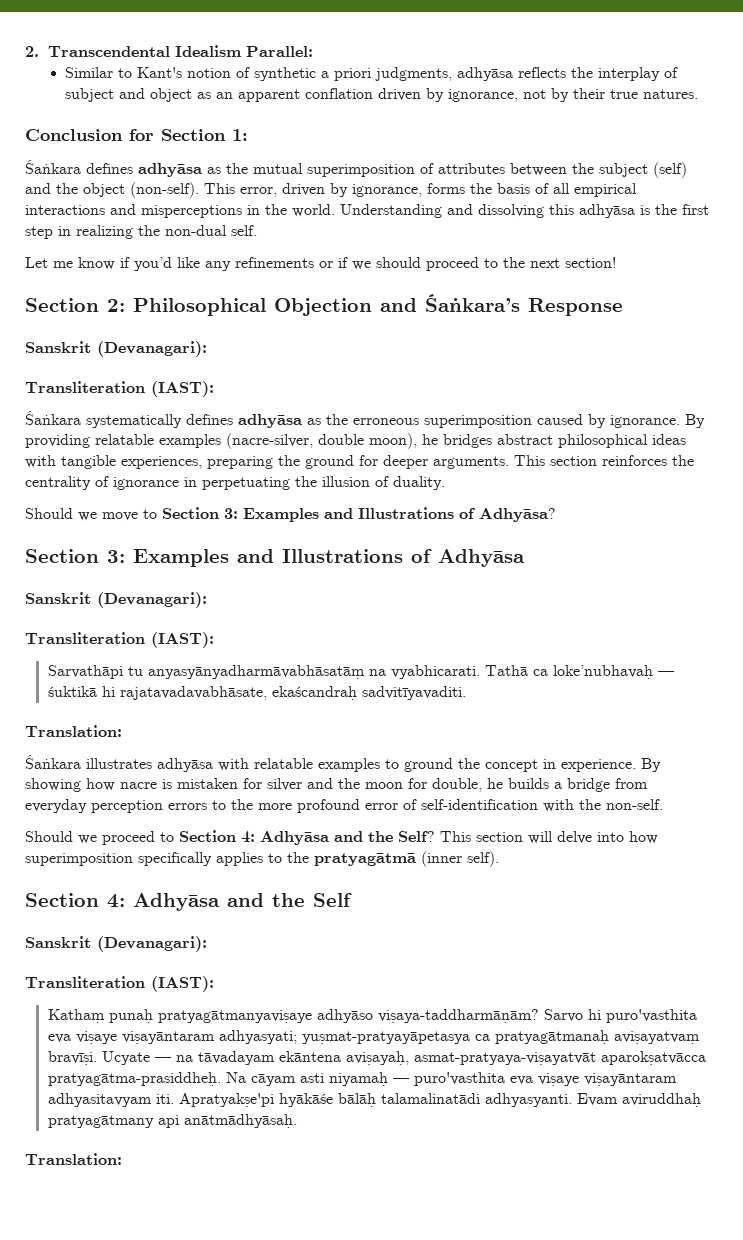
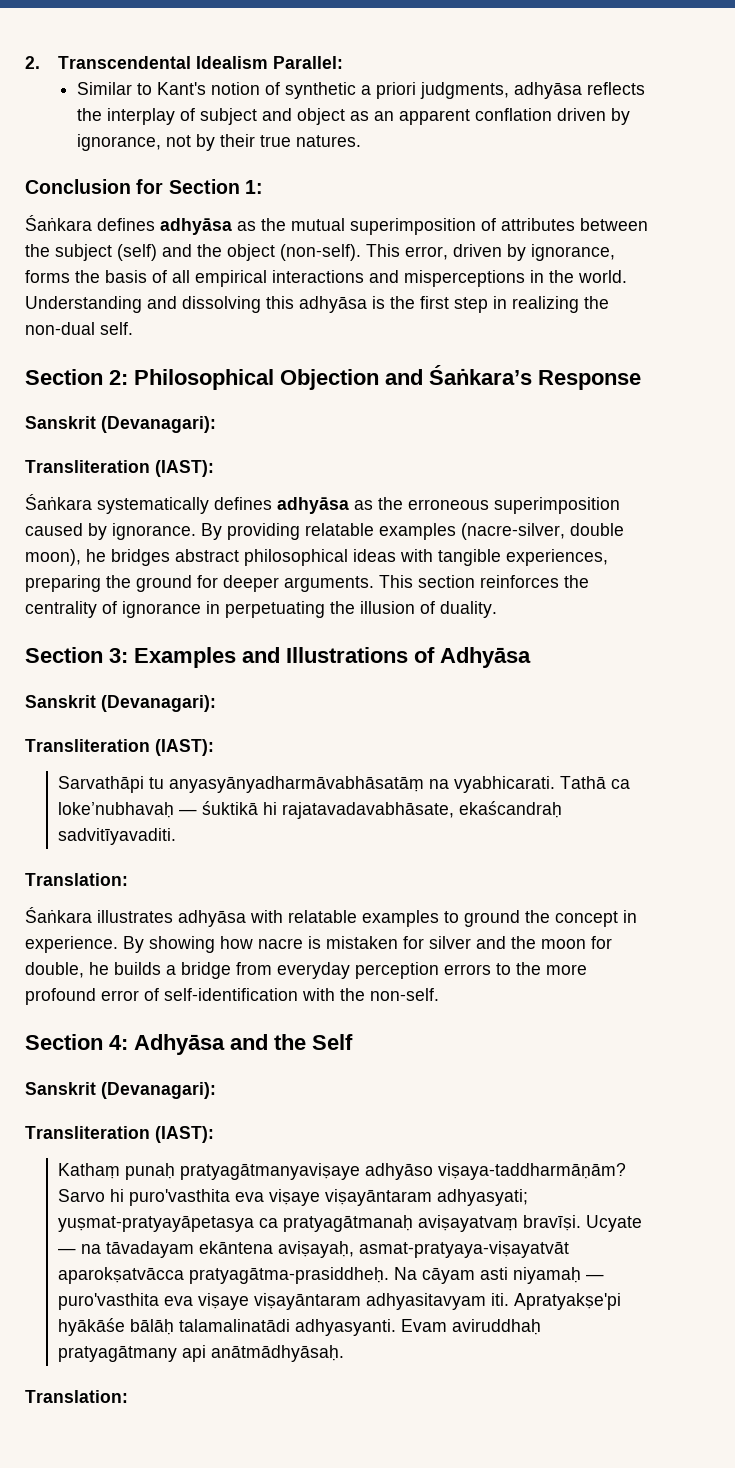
- Let me know if you’d like any refinements or if we should proceed to the next section!
- Should we move to Section 3: Examples and Illustrations of Adhyāsa?
- Should we proceed to Section 4: Adhyāsa and the Self? This section will delve into how superimposition specifically applies to the pratyagātmā (inner self).

